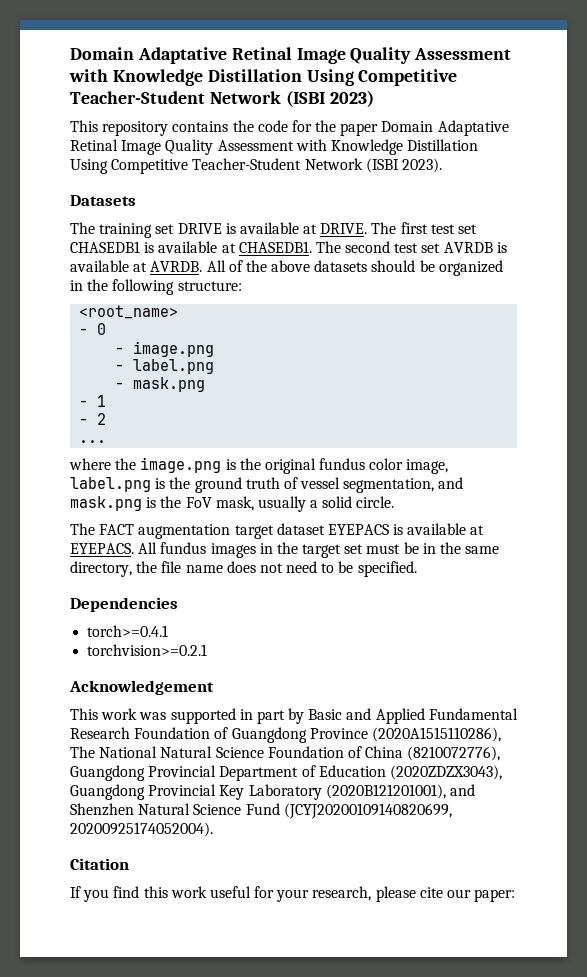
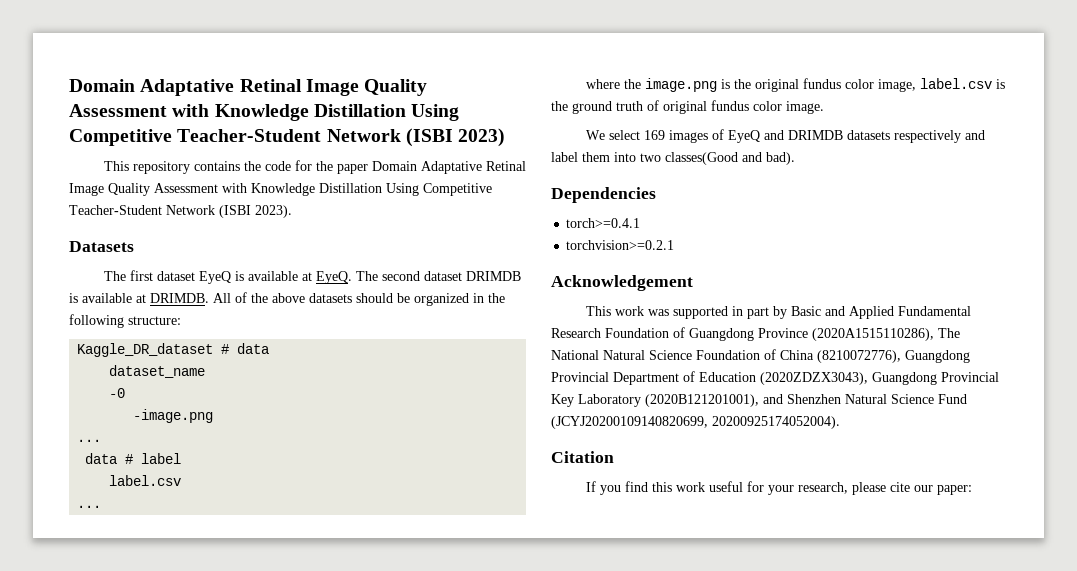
- The training set DRIVE is available at DRIVE. The first test set CHASEDB1 is available at CHASEDB1. The second test set AVRDB is available at AVRDB.
+ The first dataset EyeQ is available at EyeQ. The second dataset DRIMDB is available at DRIMDB.
- <root_name>
- - 0
- - image.png
- - label.png
- - mask.png
- - 1
- - 2
+ Kaggle_DR_dataset # data
+ dataset_name
+ -0
+ -image.png
+ ...
+ data # label
+ label.csv
- where the image.png is the original fundus color image, label.png is the ground truth of vessel segmentation, and mask.png is the FoV mask, usually a solid circle.
- The FACT augmentation target dataset EYEPACS is available at EYEPACS. All fundus images in the target set must be in the same directory, the file name does not need to be specified.
+ where the image.png is the original fundus color image, label.csv is the ground truth of original fundus color image.
+ We select 169 images of EyeQ and DRIMDB datasets respectively and label them into two classes(Good and bad).

